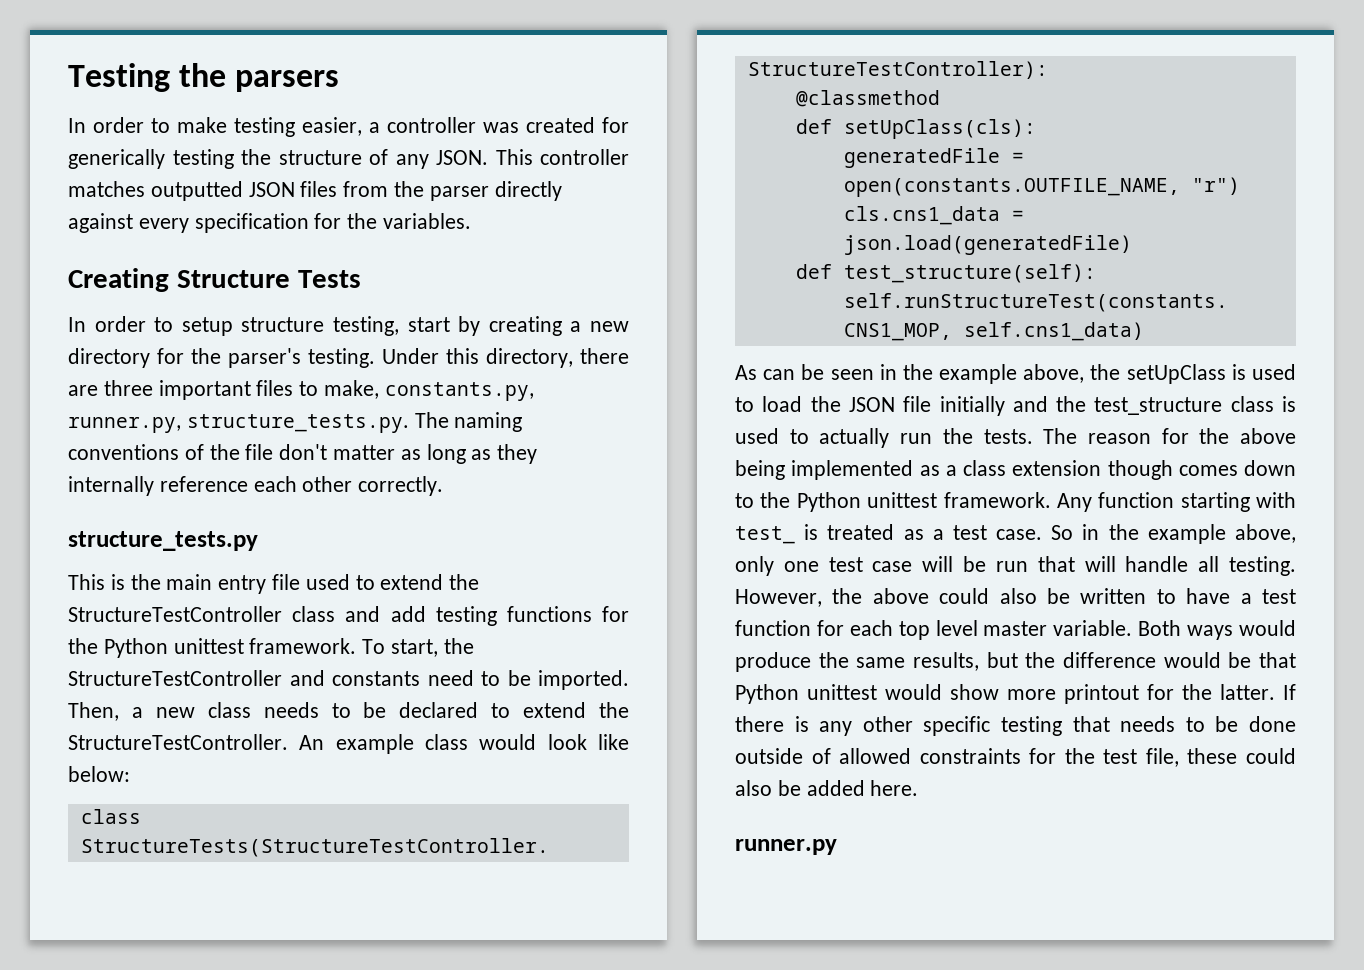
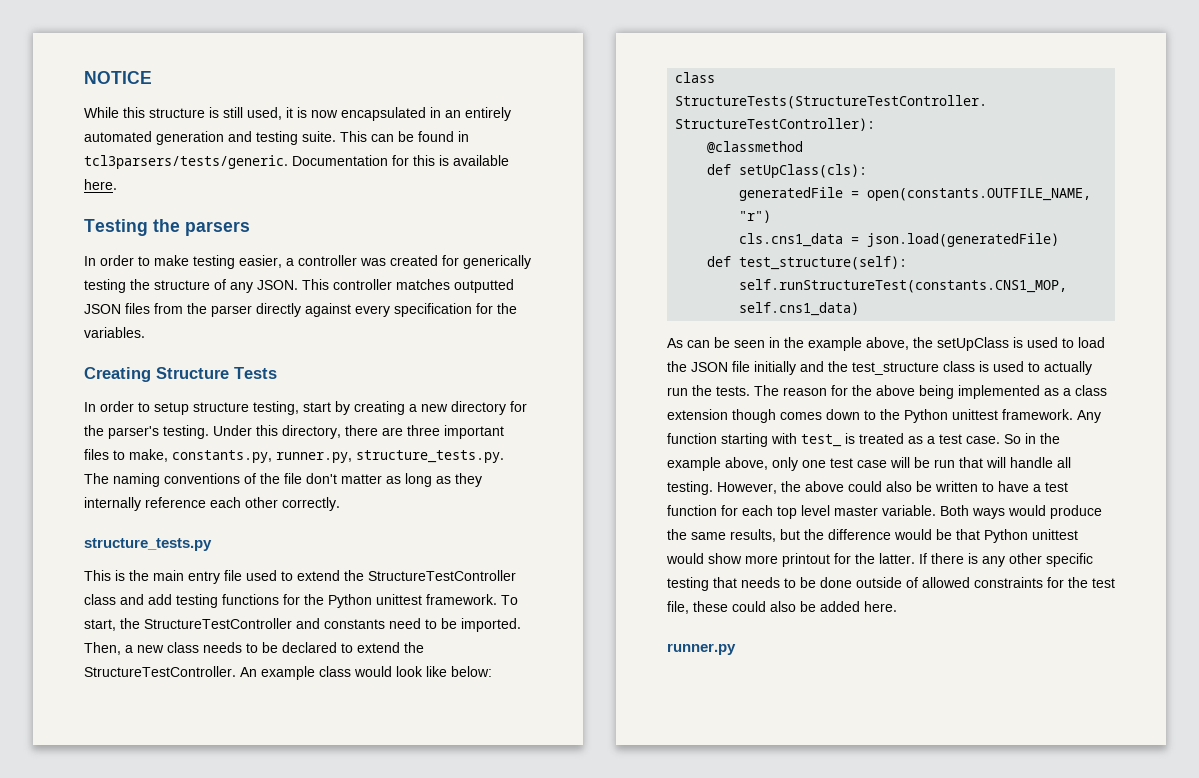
+ NOTICE
+ While this structure is still used, it is now encapsulated in an entirely automated generation and testing suite. This can be found in tcl3parsers/tests/generic. Documentation for this is available here.

